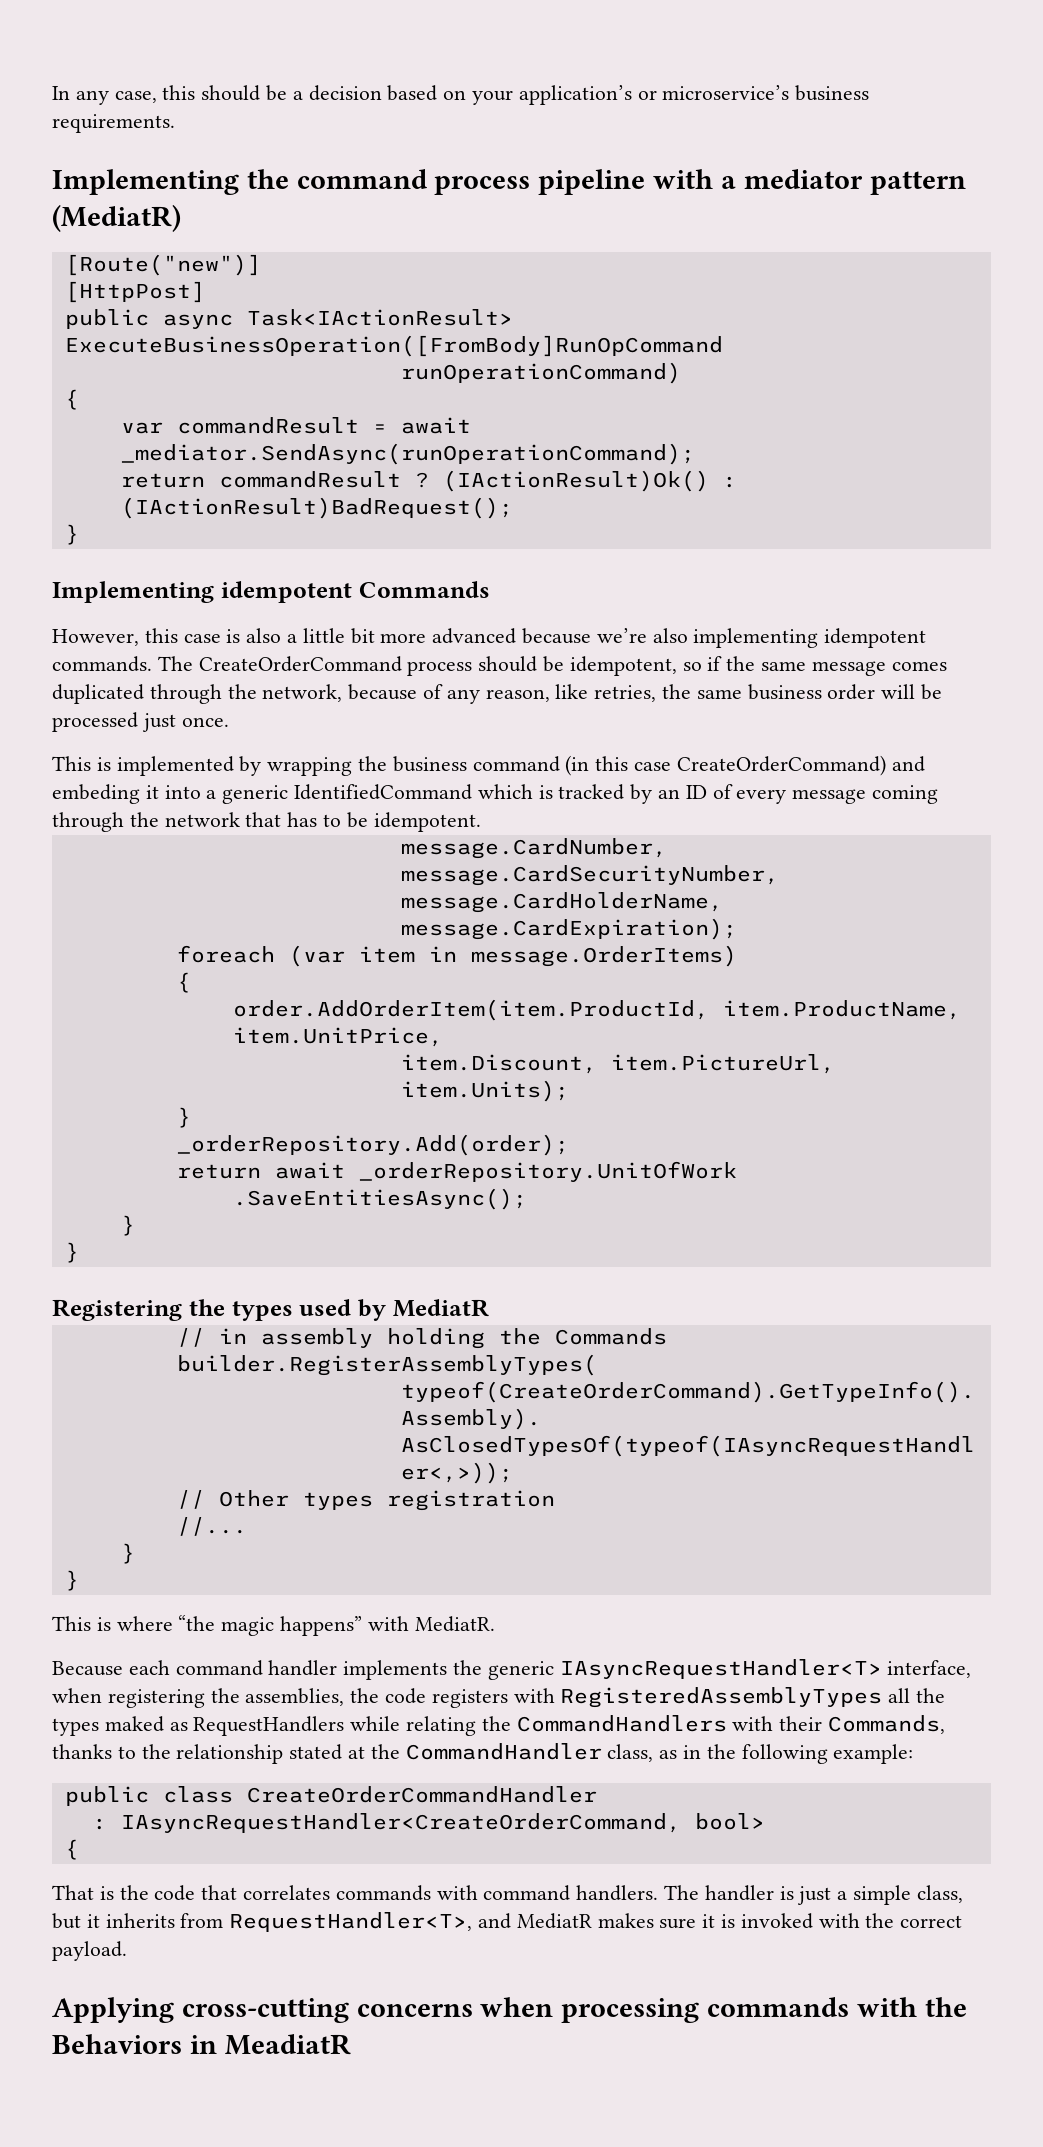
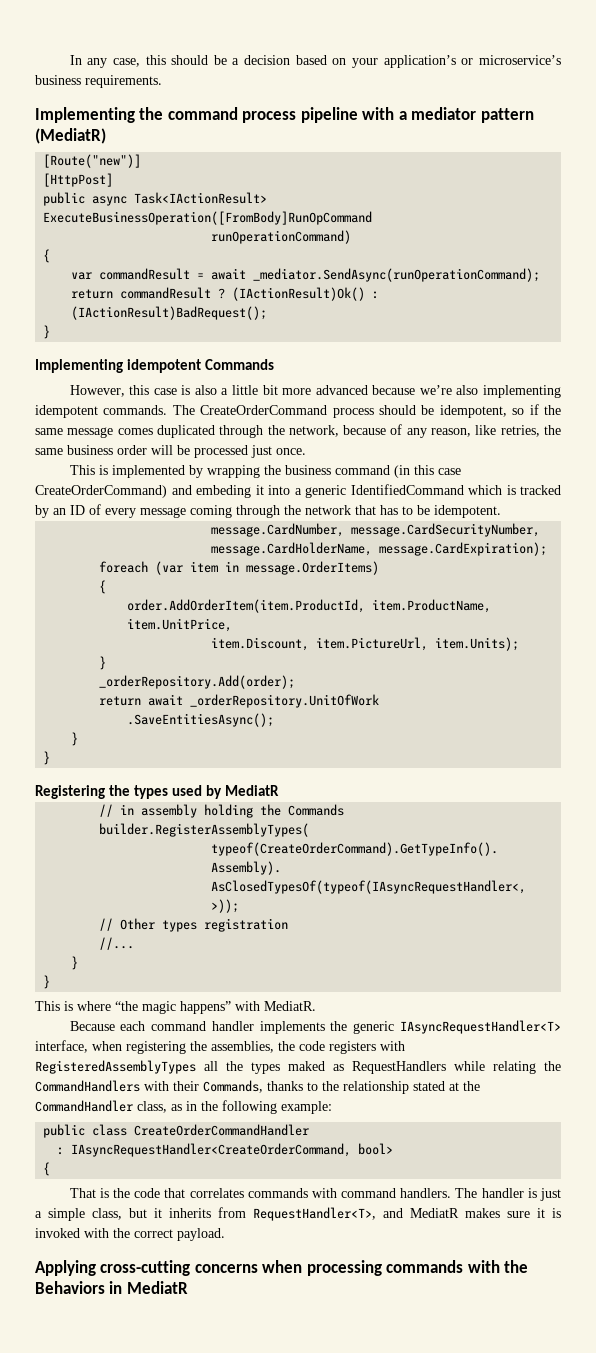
- Applying cross-cutting concerns when processing commands with the Behaviors in MeadiatR
+ Applying cross-cutting concerns when processing commands with the Behaviors in MediatR

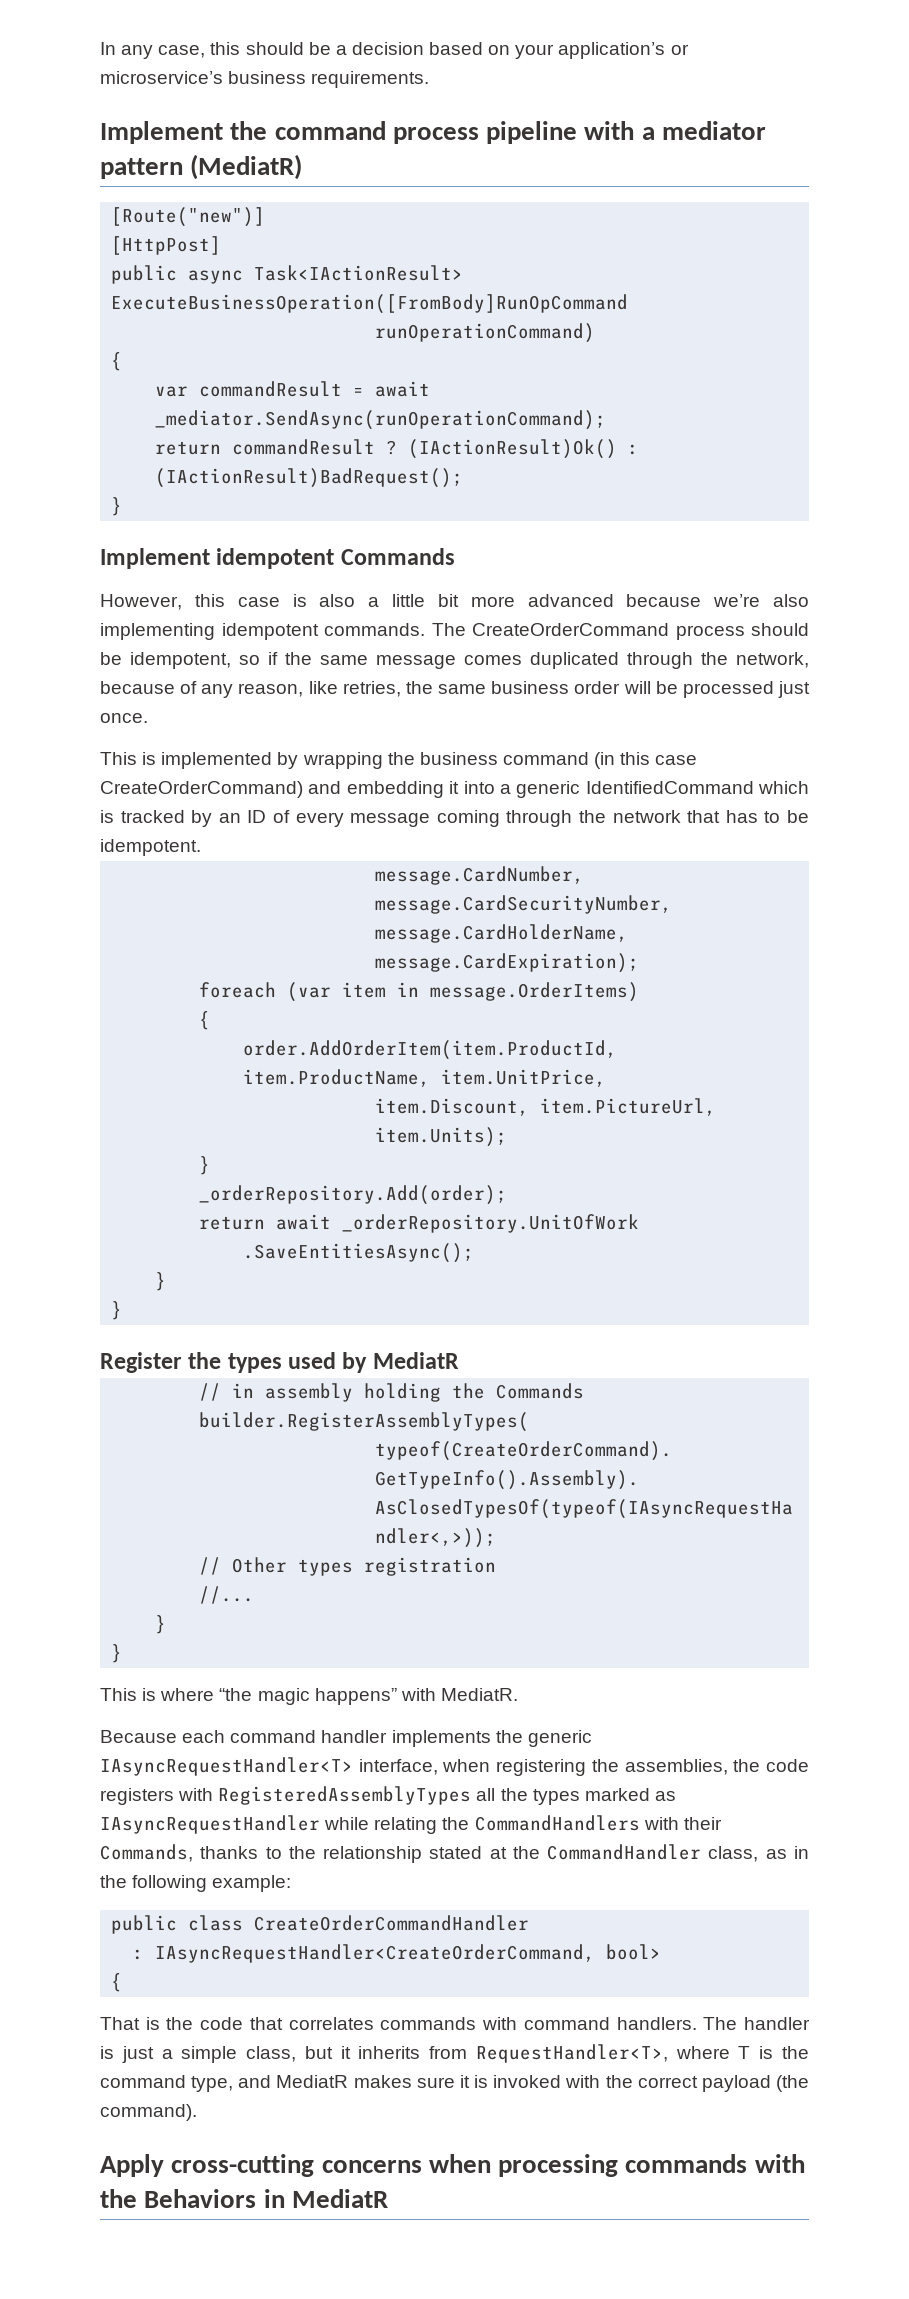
- Implementing the command process pipeline with a mediator pattern (MediatR)
+ Implement the command process pipeline with a mediator pattern (MediatR)
- Implementing idempotent Commands
+ Implement idempotent Commands
- This is implemented by wrapping the business command (in this case CreateOrderCommand) and embeding it into a generic IdentifiedCommand which is tracked by an ID of every message coming through the network that has to be idempotent.
+ This is implemented by wrapping the business command (in this case CreateOrderCommand) and embedding it into a generic IdentifiedCommand which is tracked by an ID of every message coming through the network that has to be idempotent.
- Registering the types used by MediatR
+ Register the types used by MediatR
- Because each command handler implements the generic IAsyncRequestHandler<T> interface, when registering the assemblies, the code registers with RegisteredAssemblyTypes all the types maked as RequestHandlers while relating the CommandHandlers with their Commands, thanks to the relationship stated at the CommandHandler class, as in the following example:
+ Because each command handler implements the generic IAsyncRequestHandler<T> interface, when registering the assemblies, the code registers with RegisteredAssemblyTypes all the types marked as IAsyncRequestHandler while relating the CommandHandlers with their Commands, thanks to the relationship stated at the CommandHandler class, as in the following example:
- The handler is just a simple class, but it inherits from RequestHandler<T>, and MediatR makes sure it is invoked with the correct payload.
- Applying cross-cutting concerns when processing commands with the Behaviors in MediatR
+ The handler is just a simple class, but it inherits from RequestHandler<T>, where T is the command type, and MediatR makes sure it is invoked with the correct payload (the command).
+ Apply cross-cutting concerns when processing commands with the Behaviors in MediatR

